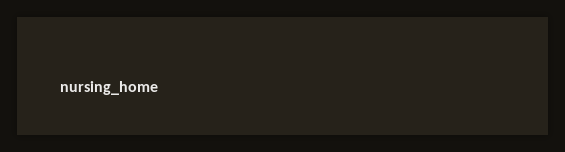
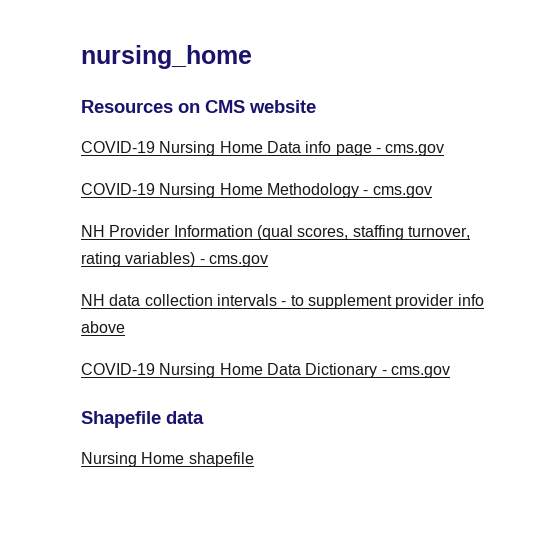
+ Resources on CMS website
+ COVID-19 Nursing Home Data info page - cms.gov
+ COVID-19 Nursing Home Methodology - cms.gov
+ NH Provider Information (qual scores, staffing turnover, rating variables) - cms.gov
+ NH data collection intervals - to supplement provider info above
+ COVID-19 Nursing Home Data Dictionary - cms.gov
+ Shapefile data
+ Nursing Home shapefile

